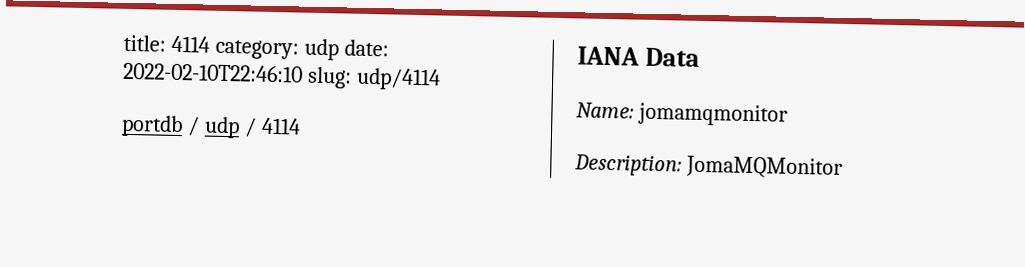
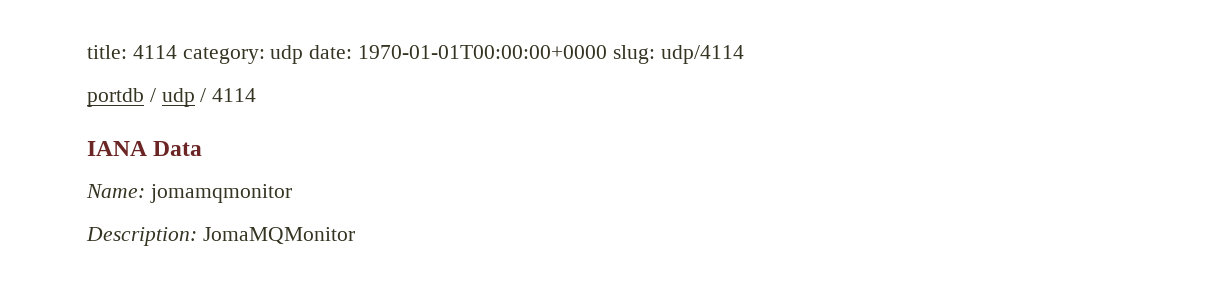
- title: 4114 category: udp date: 2022-02-10T22:46:10 slug: udp/4114
+ title: 4114 category: udp date: 1970-01-01T00:00:00+0000 slug: udp/4114

